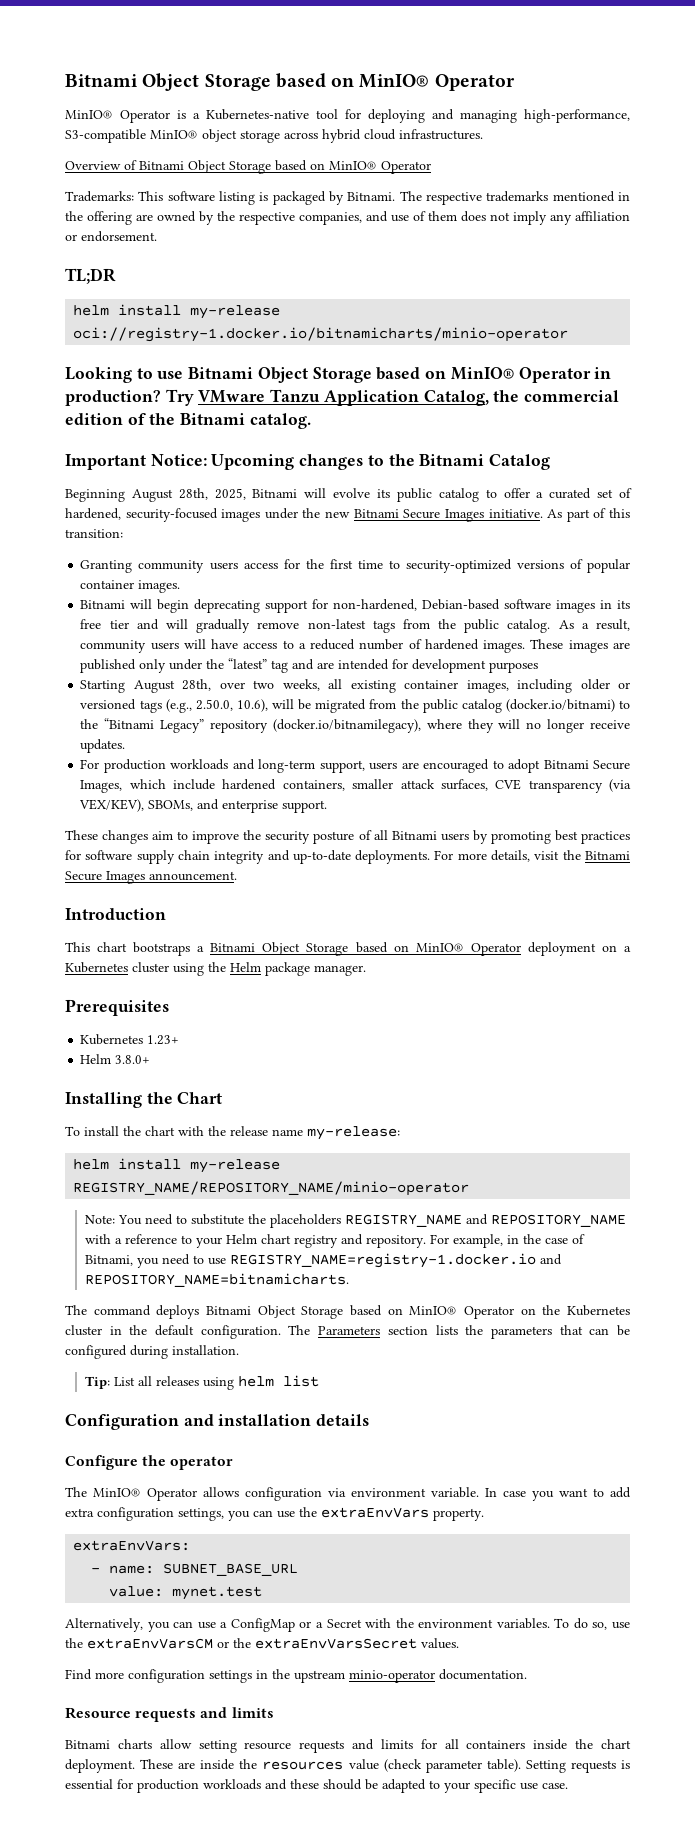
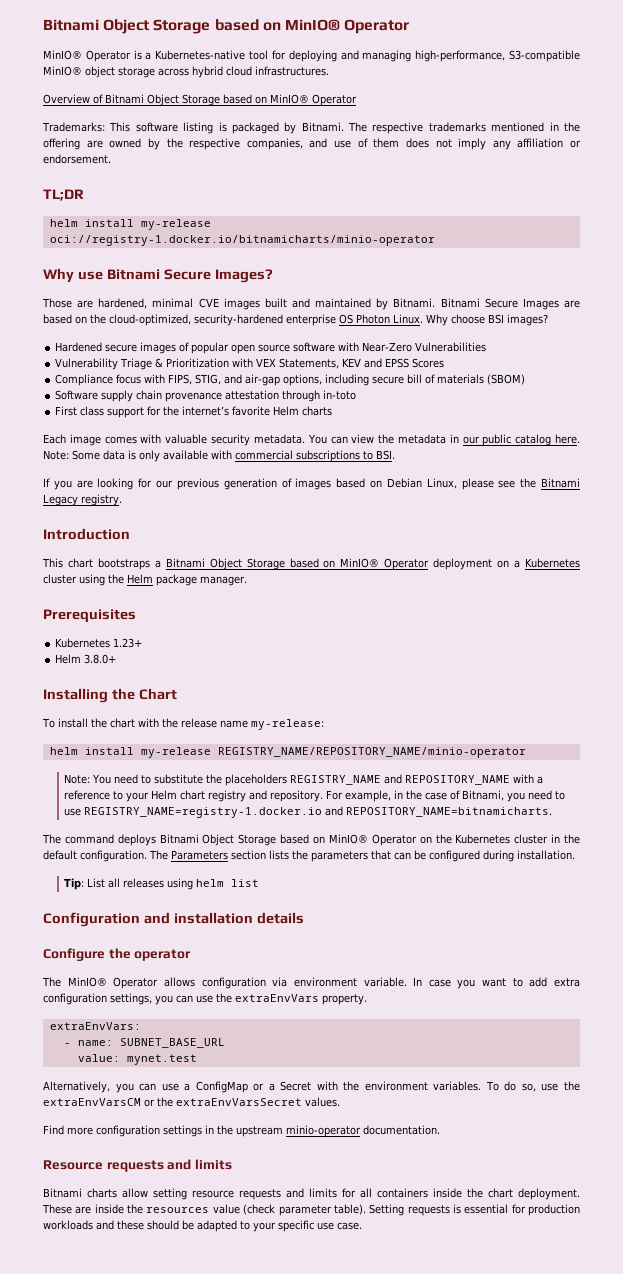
- Looking to use Bitnami Object Storage based on MinIO® Operator in production? Try VMware Tanzu Application Catalog, the commercial edition of the Bitnami catalog.
- Important Notice: Upcoming changes to the Bitnami Catalog
- Beginning August 28th, 2025, Bitnami will evolve its public catalog to offer a curated set of hardened, security-focused images under the new Bitnami Secure Images initiative. As part of this transition:
- Granting community users access for the first time to security-optimized versions of popular container images.
- Bitnami will begin deprecating support for non-hardened, Debian-based software images in its free tier and will gradually remove non-latest tags from the public catalog. As a result, community users will have access to a reduced number of hardened images. These images are published only under the “latest” tag and are intended for development purposes
- Starting August 28th, over two weeks, all existing container images, including older or versioned tags (e.g., 2.50.0, 10.6), will be migrated from the public catalog (docker.io/bitnami) to the “Bitnami Legacy” repository (docker.io/bitnamilegacy), where they will no longer receive updates.
- For production workloads and long-term support, users are encouraged to adopt Bitnami Secure Images, which include hardened containers, smaller attack surfaces, CVE transparency (via VEX/KEV), SBOMs, and enterprise support.
- These changes aim to improve the security posture of all Bitnami users by promoting best practices for software supply chain integrity and up-to-date deployments. For more details, visit the Bitnami Secure Images announcement.
+ Why use Bitnami Secure Images?
+ Those are hardened, minimal CVE images built and maintained by Bitnami. Bitnami Secure Images are based on the cloud-optimized, security-hardened enterprise OS Photon Linux. Why choose BSI images?
+ Hardened secure images of popular open source software with Near-Zero Vulnerabilities
+ Vulnerability Triage & Prioritization with VEX Statements, KEV and EPSS Scores
+ Compliance focus with FIPS, STIG, and air-gap options, including secure bill of materials (SBOM)
+ Software supply chain provenance attestation through in-toto
+ First class support for the internet’s favorite Helm charts
+ Each image comes with valuable security metadata. You can view the metadata in our public catalog here. Note: Some data is only available with commercial subscriptions to BSI.
+ If you are looking for our previous generation of images based on Debian Linux, please see the Bitnami Legacy registry.

